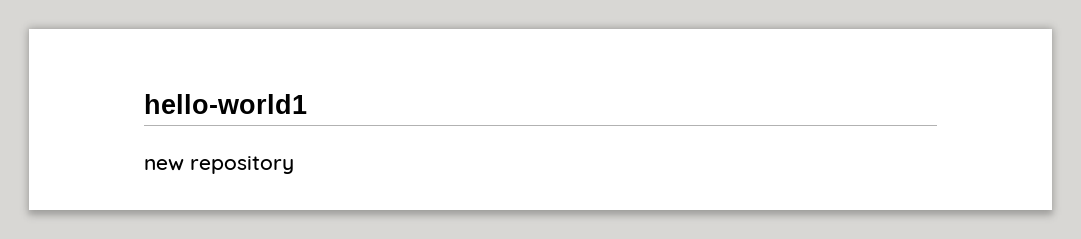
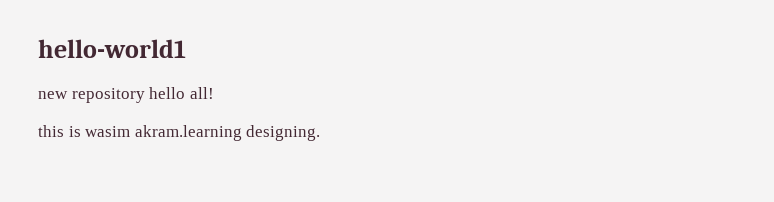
- new repository
+ new repository hello all!
+ this is wasim akram.learning designing.

